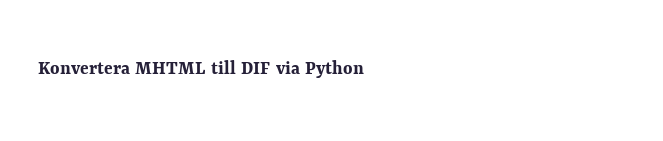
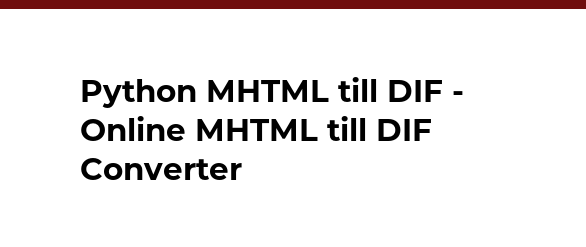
- Konvertera MHTML till DIF via Python
+ Python MHTML till DIF - Online MHTML till DIF Converter

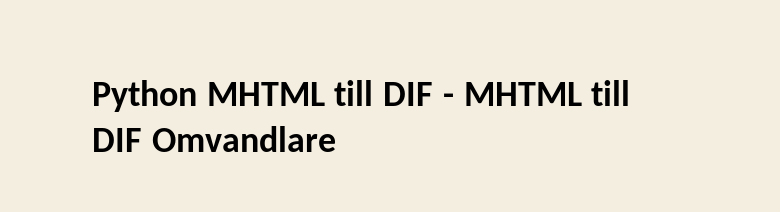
- Python MHTML till DIF - Online MHTML till DIF Converter
+ Python MHTML till DIF - MHTML till DIF Omvandlare

